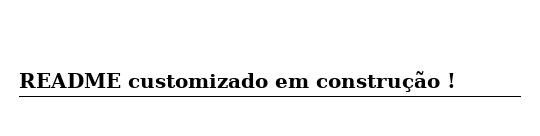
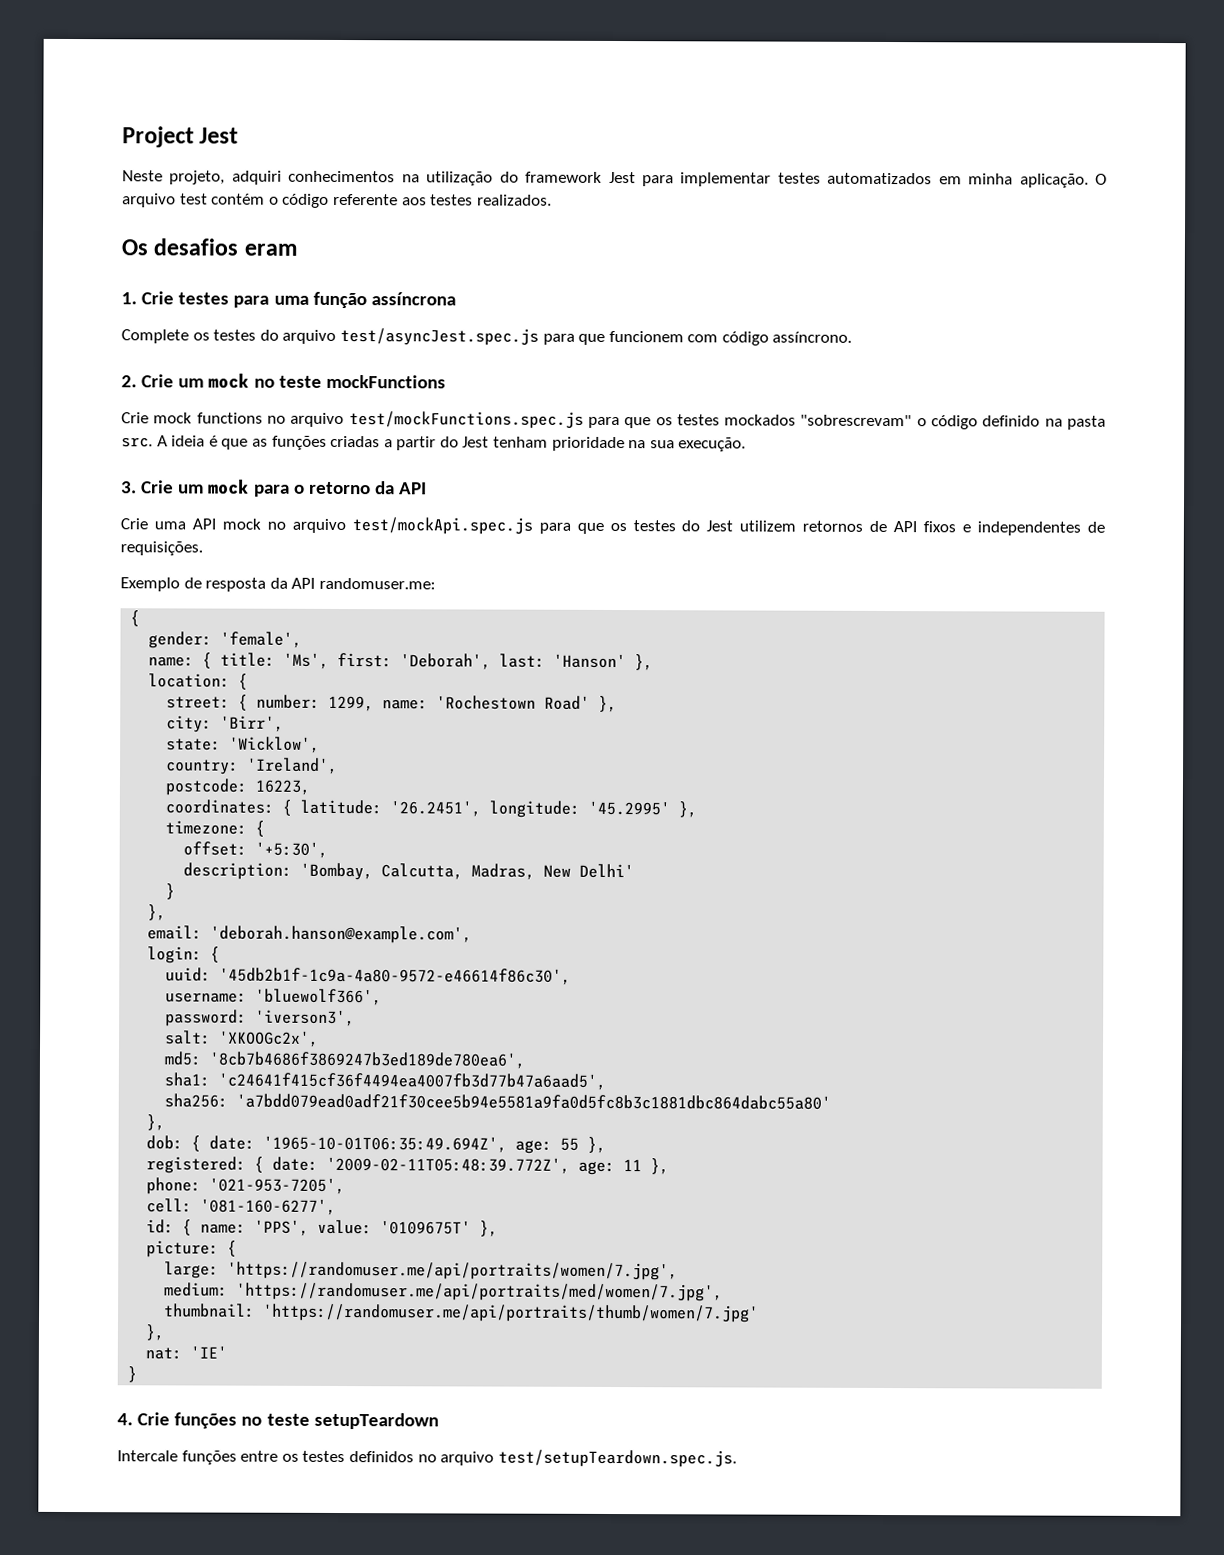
- README customizado em construção !
+ Project Jest
+ Neste projeto, adquiri conhecimentos na utilização do framework Jest para implementar testes automatizados em minha aplicação. O arquivo test contém o código referente aos testes realizados.
+ Os desafios eram
+ 1. Crie testes para uma função assíncrona
+ Complete os testes do arquivo test/asyncJest.spec.js para que funcionem com código assíncrono.
+ 2. Crie um mock no teste mockFunctions
+ Crie mock functions no arquivo test/mockFunctions.spec.js para que os testes mockados "sobrescrevam" o código definido na pasta src. A ideia é que as funções criadas a partir do Jest tenham prioridade na sua execução.
+ 3. Crie um mock para o retorno da API
+ Crie uma API mock no arquivo test/mockApi.spec.js para que os testes do Jest utilizem retornos de API fixos e independentes de requisições.
+ Exemplo de resposta da API randomuser.me:
+ {
+ gender: 'female',
+ name: { title: 'Ms', first: 'Deborah', last: 'Hanson' },
+ location: {
+ street: { number: 1299, name: 'Rochestown Road' },
+ city: 'Birr',
+ state: 'Wicklow',
+ country: 'Ireland',
+ postcode: 16223,
+ coordinates: { latitude: '26.2451', longitude: '45.2995' },
+ timezone: {
+ offset: '+5:30',
+ description: 'Bombay, Calcutta, Madras, New Delhi'
+ }
+ },
+ email: 'deborah.hanson@example.com',
+ login: {
+ uuid: '45db2b1f-1c9a-4a80-9572-e46614f86c30',
+ username: 'bluewolf366',
+ password: 'iverson3',
+ salt: 'XKOOGc2x',
+ md5: '8cb7b4686f3869247b3ed189de780ea6',
+ sha1: 'c24641f415cf36f4494ea4007fb3d77b47a6aad5',
+ sha256: 'a7bdd079ead0adf21f30cee5b94e5581a9fa0d5fc8b3c1881dbc864dabc55a80'
+ },
+ dob: { date: '1965-10-01T06:35:49.694Z', age: 55 },
+ registered: { date: '2009-02-11T05:48:39.772Z', age: 11 },
+ phone: '021-953-7205',
+ cell: '081-160-6277',
+ id: { name: 'PPS', value: '0109675T' },
+ picture: {
+ large: 'https://randomuser.me/api/portraits/women/7.jpg',
+ medium: 'https://randomuser.me/api/portraits/med/women/7.jpg',
+ thumbnail: 'https://randomuser.me/api/portraits/thumb/women/7.jpg'
+ },
+ nat: 'IE'
+ }
+ 4. Crie funções no teste setupTeardown
+ Intercale funções entre os testes definidos no arquivo test/setupTeardown.spec.js.

